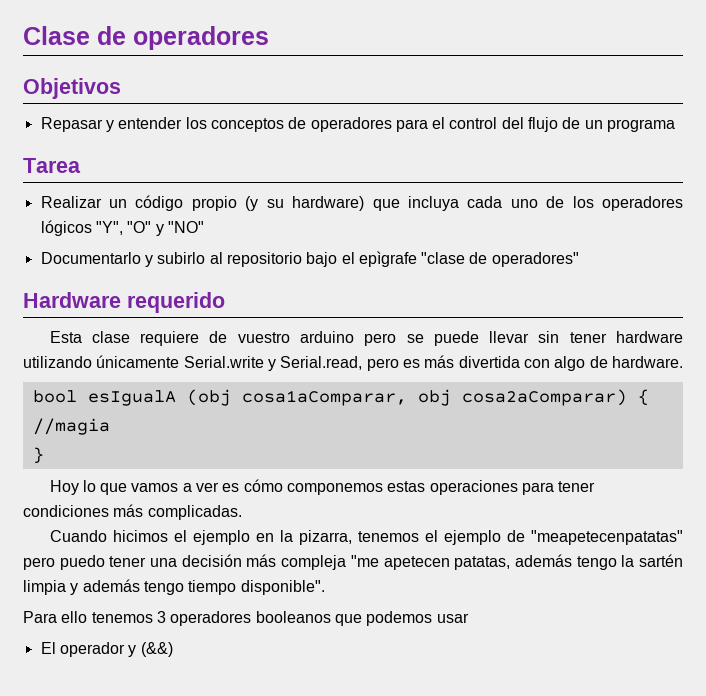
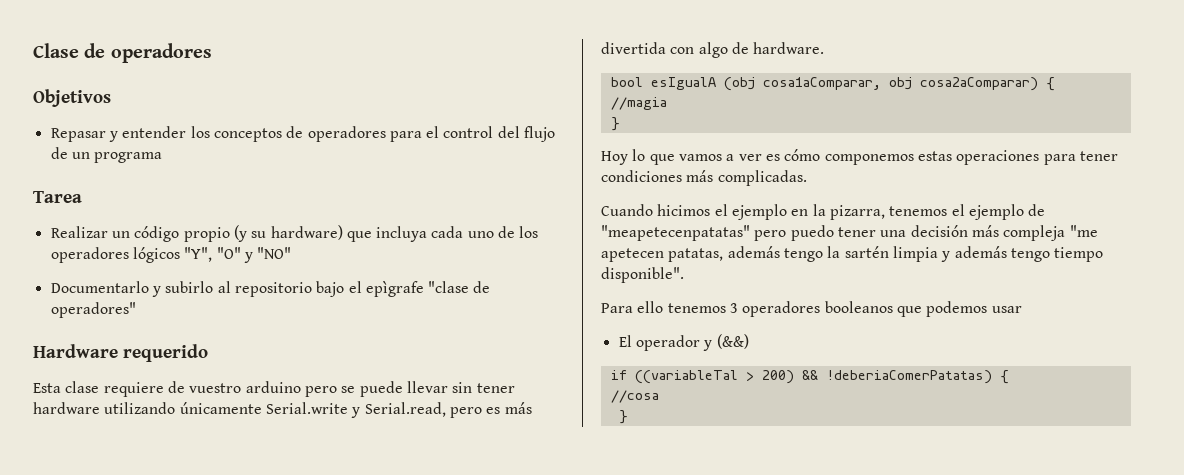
+ if ((variableTal > 200) && !deberiaComerPatatas) {
+ //cosa
+ }

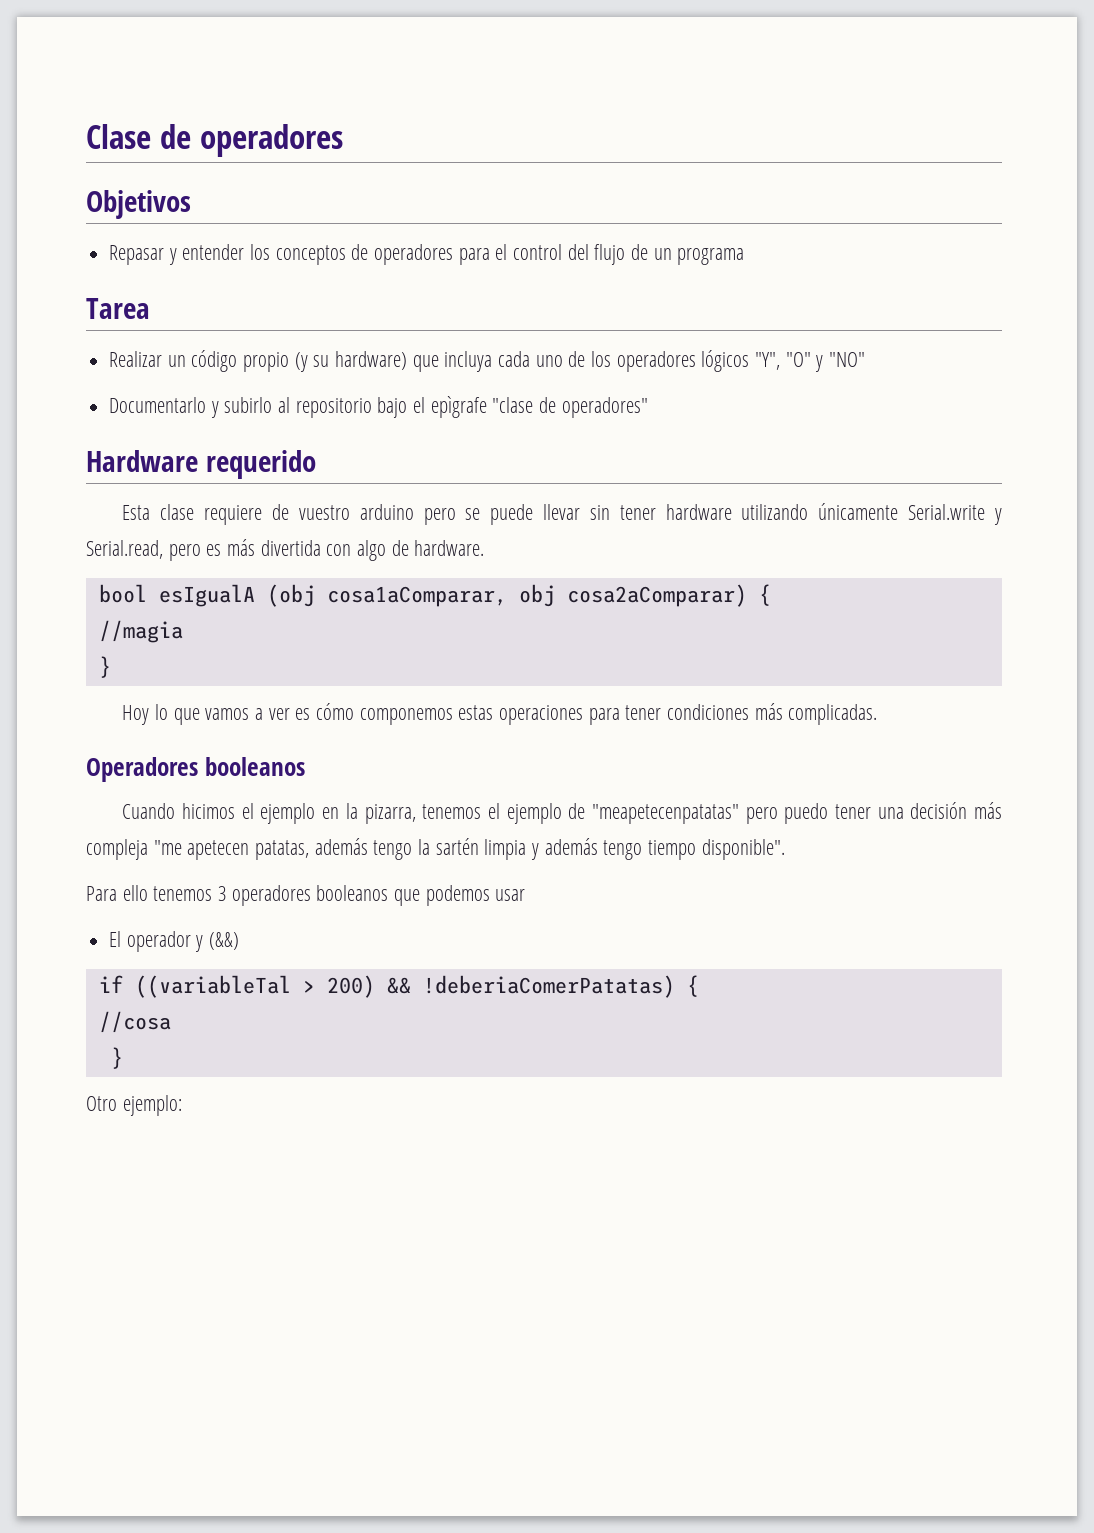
+ Operadores booleanos
+ Otro ejemplo:

